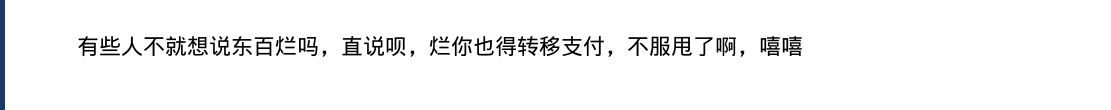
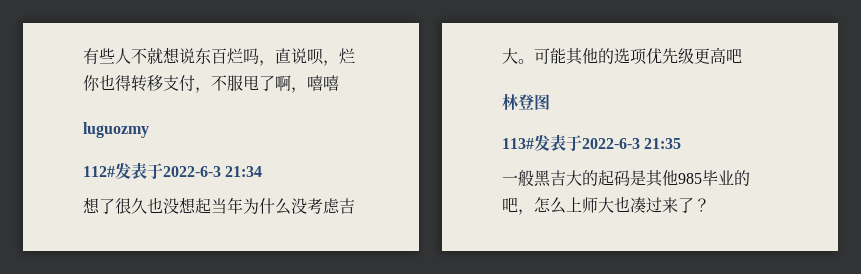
+ luguozmy
+ 112#发表于2022-6-3 21:34
+ 想了很久也没想起当年为什么没考虑吉大。可能其他的选项优先级更高吧
+ 林登图
+ 113#发表于2022-6-3 21:35
+ 一般黑吉大的起码是其他985毕业的吧，怎么上师大也凑过来了？

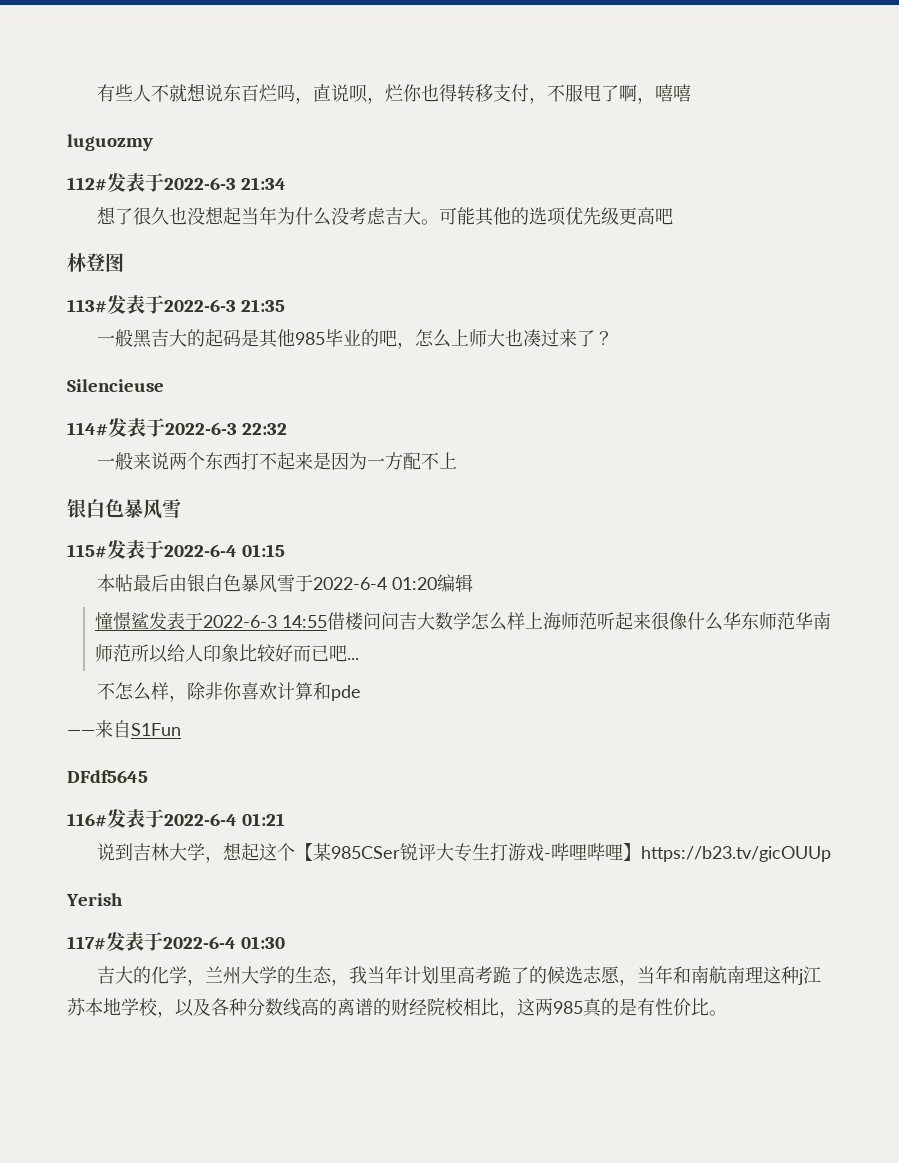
+ Silencieuse
+ 114#发表于2022-6-3 22:32
+ 一般来说两个东西打不起来是因为一方配不上
+ 银白色暴风雪
+ 115#发表于2022-6-4 01:15
+ 本帖最后由银白色暴风雪于2022-6-4 01:20编辑
+ 憧憬鲨发表于2022-6-3 14:55借楼问问吉大数学怎么样上海师范听起来很像什么华东师范华南师范所以给人印象比较好而已吧...
+ 不怎么样，除非你喜欢计算和pde
+ ——来自S1Fun
+ DFdf5645
+ 116#发表于2022-6-4 01:21
+ 说到吉林大学，想起这个【某985CSer锐评大专生打游戏-哔哩哔哩】https://b23.tv/gicOUUp
+ Yerish
+ 117#发表于2022-6-4 01:30
+ 吉大的化学，兰州大学的生态，我当年计划里高考跪了的候选志愿，当年和南航南理这种j江苏本地学校，以及各种分数线高的离谱的财经院校相比，这两985真的是有性价比。

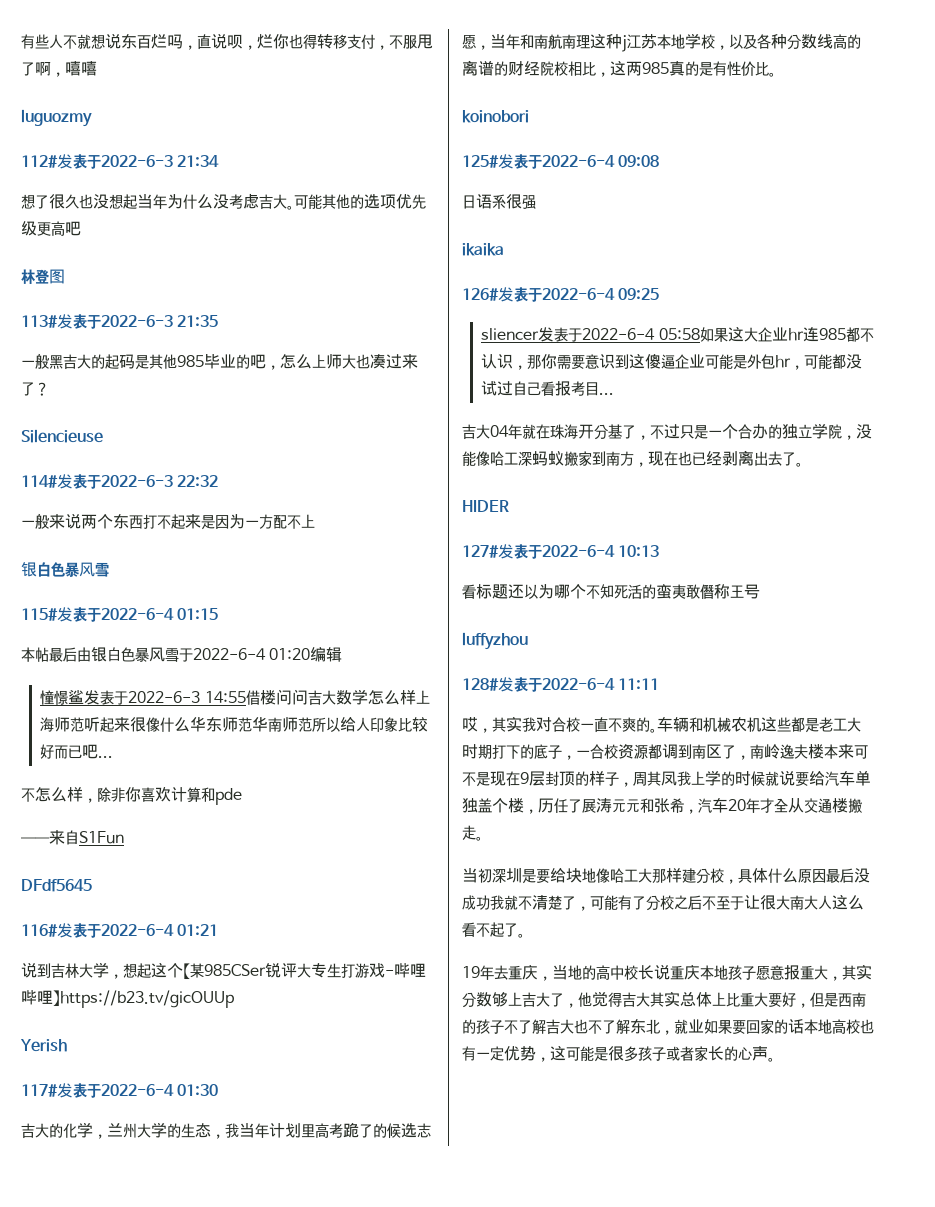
+ koinobori
+ 125#发表于2022-6-4 09:08
+ 日语系很强
+ ikaika
+ 126#发表于2022-6-4 09:25
+ sliencer发表于2022-6-4 05:58如果这大企业hr连985都不认识，那你需要意识到这傻逼企业可能是外包hr，可能都没试过自己看报考目...
+ 吉大04年就在珠海开分基了，不过只是一个合办的独立学院，没能像哈工深蚂蚁搬家到南方，现在也已经剥离出去了。
+ HIDER
+ 127#发表于2022-6-4 10:13
+ 看标题还以为哪个不知死活的蛮夷敢僭称王号
+ luffyzhou
+ 128#发表于2022-6-4 11:11
+ 哎，其实我对合校一直不爽的。车辆和机械农机这些都是老工大时期打下的底子，一合校资源都调到南区了，南岭逸夫楼本来可不是现在9层封顶的样子，周其凤我上学的时候就说要给汽车单独盖个楼，历任了展涛元元和张希，汽车20年才全从交通楼搬走。
+ 当初深圳是要给块地像哈工大那样建分校，具体什么原因最后没成功我就不清楚了，可能有了分校之后不至于让很大南大人这么看不起了。
+ 19年去重庆，当地的高中校长说重庆本地孩子愿意报重大，其实分数够上吉大了，他觉得吉大其实总体上比重大要好，但是西南的孩子不了解吉大也不了解东北，就业如果要回家的话本地高校也有一定优势，这可能是很多孩子或者家长的心声。

